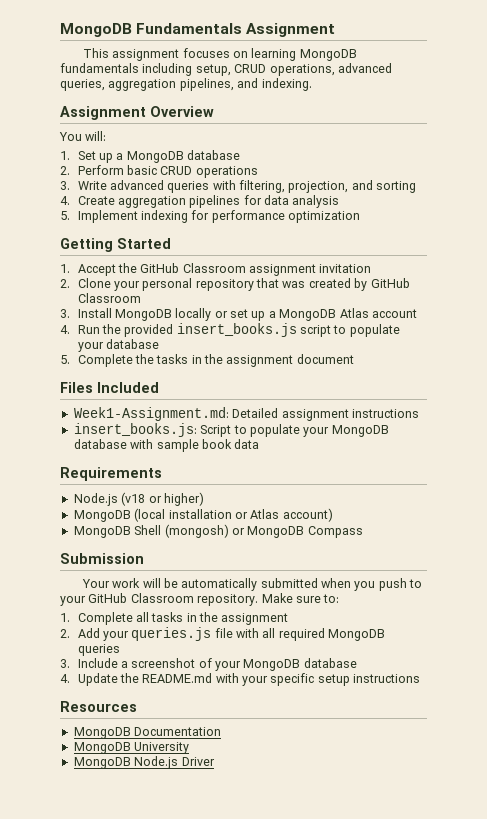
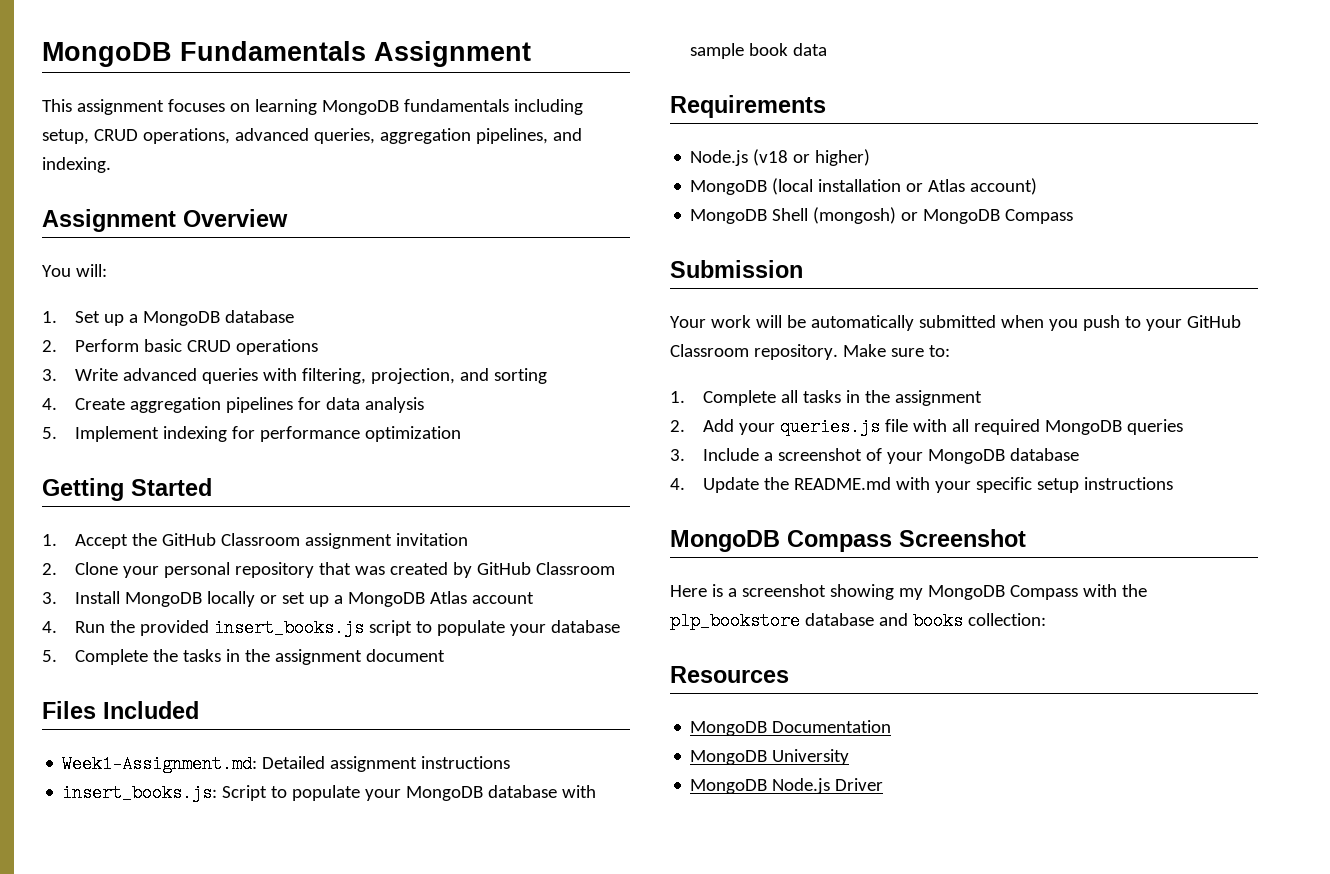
+ MongoDB Compass Screenshot
+ Here is a screenshot showing my MongoDB Compass with the plp_bookstore database and books collection:

